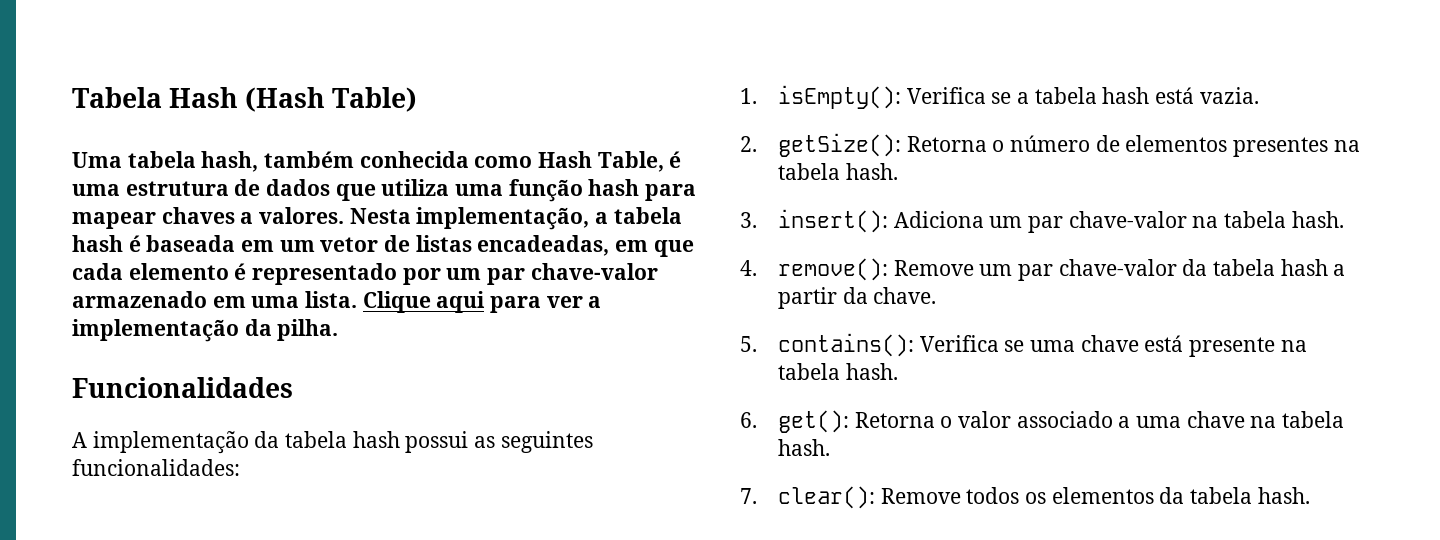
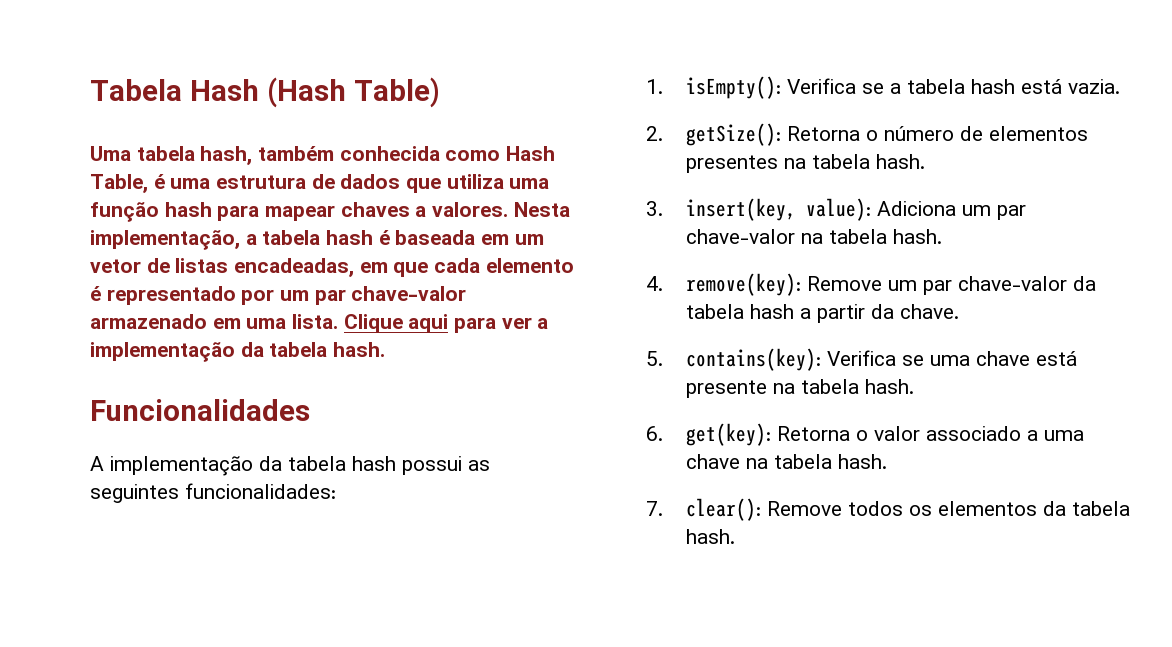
- Clique aqui para ver a implementação da pilha.
+ Clique aqui para ver a implementação da tabela hash.
- 3. insert(): Adiciona um par chave-valor na tabela hash.
+ 3. insert(key, value): Adiciona um par chave-valor na tabela hash.
- 4. remove(): Remove um par chave-valor da tabela hash a partir da chave.
+ 4. remove(key): Remove um par chave-valor da tabela hash a partir da chave.
- 5. contains(): Verifica se uma chave está presente na tabela hash.
+ 5. contains(key): Verifica se uma chave está presente na tabela hash.
- 6. get(): Retorna o valor associado a uma chave na tabela hash.
+ 6. get(key): Retorna o valor associado a uma chave na tabela hash.

